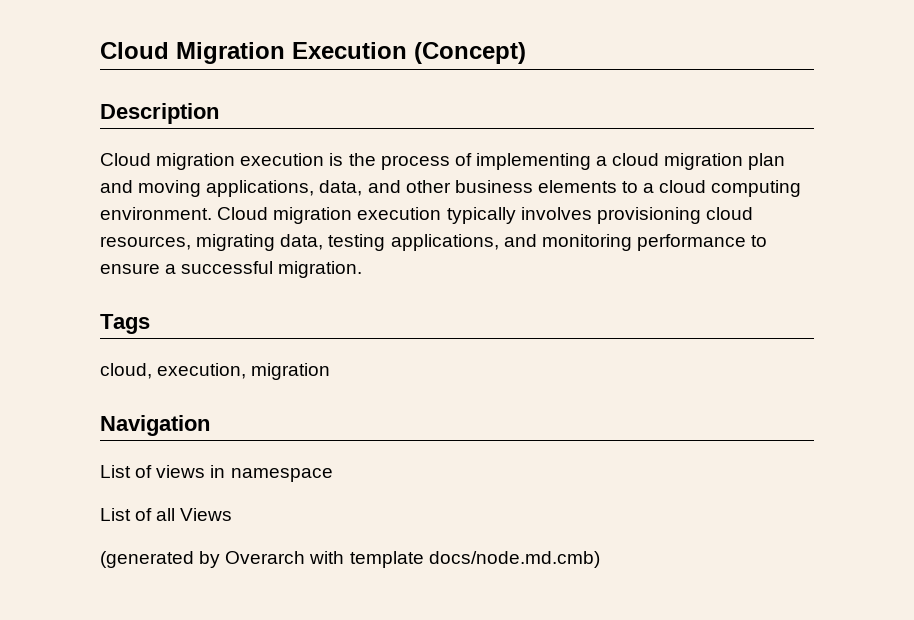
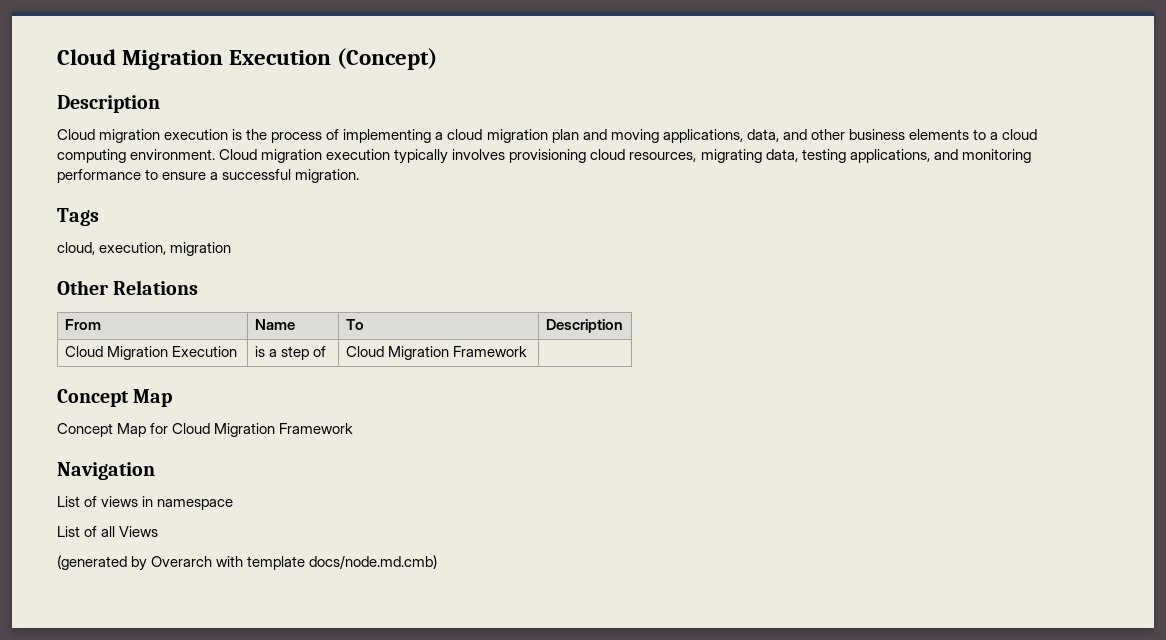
+ Other Relations
+ From | Name | To | Description
+ Cloud Migration Execution | is a step of | Cloud Migration Framework |
+ Concept Map
+ Concept Map for Cloud Migration Framework

